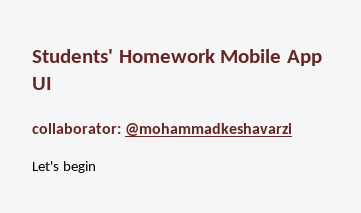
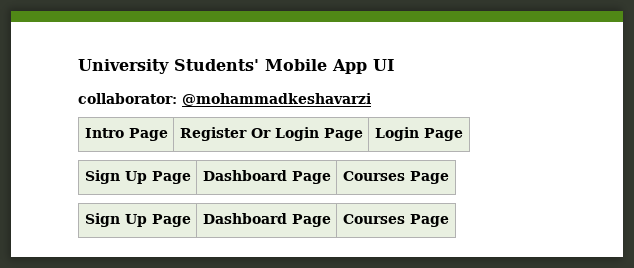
- Students' Homework Mobile App UI
+ University Students' Mobile App UI
- Let's begin
+ Intro Page | Register Or Login Page | Login Page
+ Sign Up Page | Dashboard Page | Courses Page
+ Sign Up Page | Dashboard Page | Courses Page

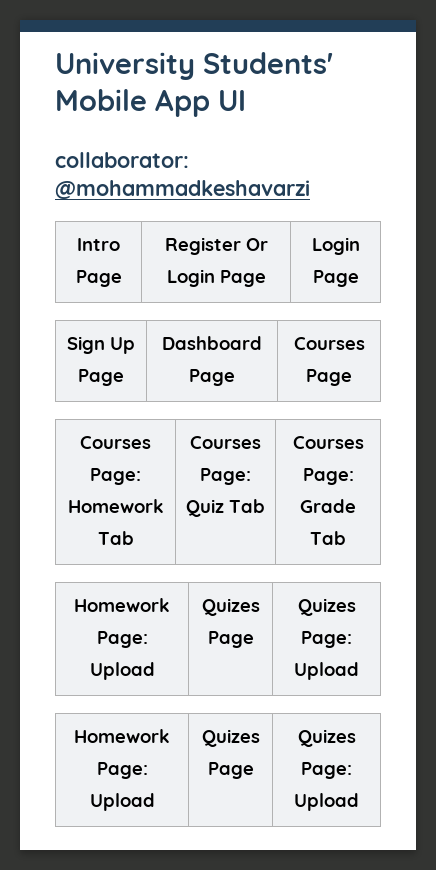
  Intro Page | Register Or Login Page | Login Page
  Sign Up Page | Dashboard Page | Courses Page
- Sign Up Page | Dashboard Page | Courses Page
+ Courses Page: Homework Tab | Courses Page: Quiz Tab | Courses Page: Grade Tab
+ Homework Page: Upload | Quizes Page | Quizes Page: Upload
+ Homework Page: Upload | Quizes Page | Quizes Page: Upload

